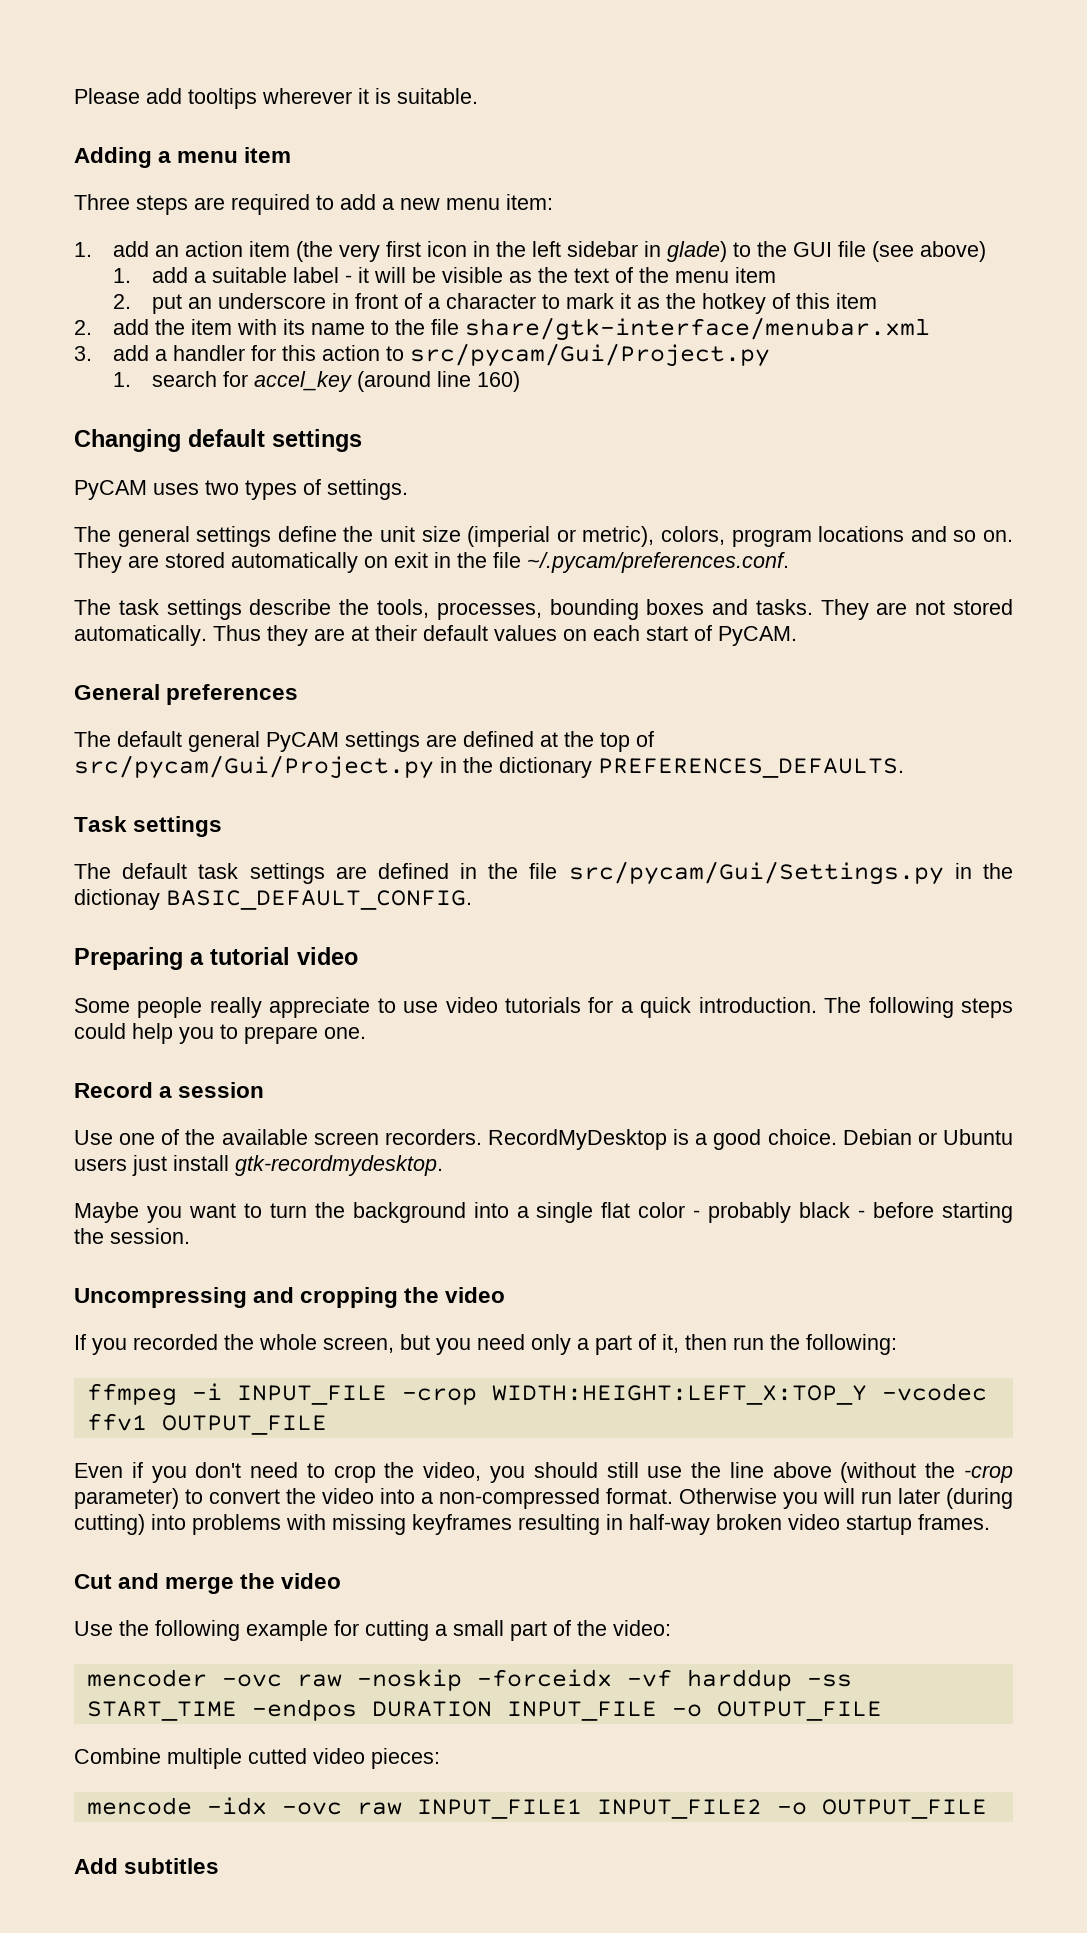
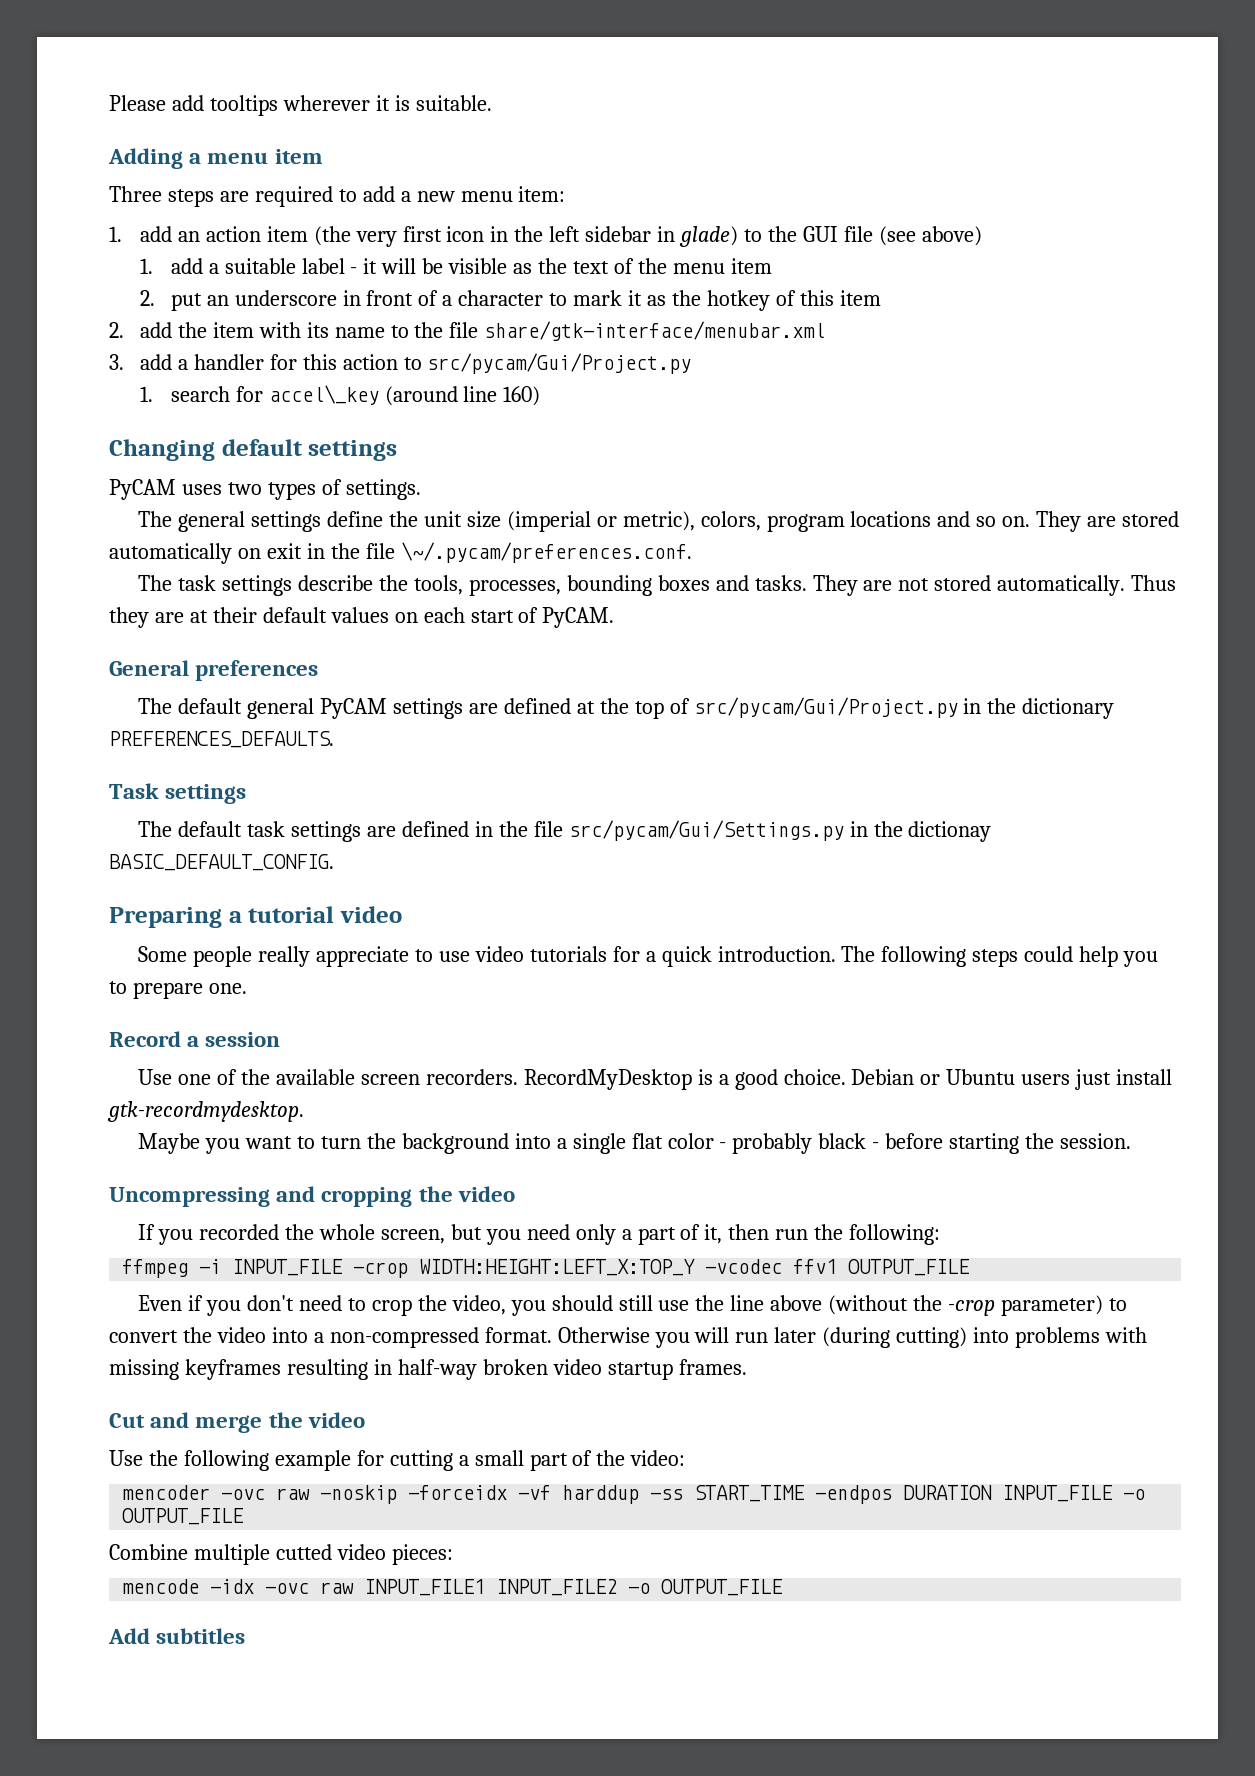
- 1. search for accel_key (around line 160)
+ 1. search for accel\_key (around line 160)
- They are stored automatically on exit in the file ~/.pycam/preferences.conf.
+ They are stored automatically on exit in the file \~/.pycam/preferences.conf.

